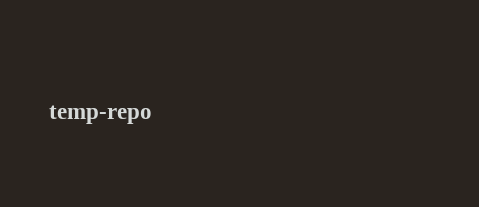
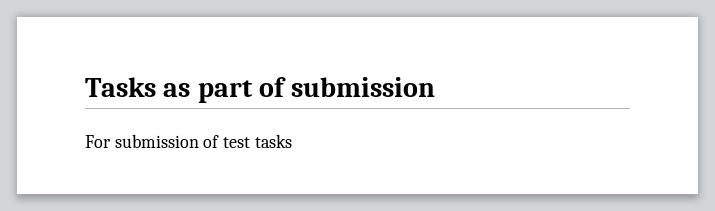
- temp-repo
+ Tasks as part of submission
+ For submission of test tasks

